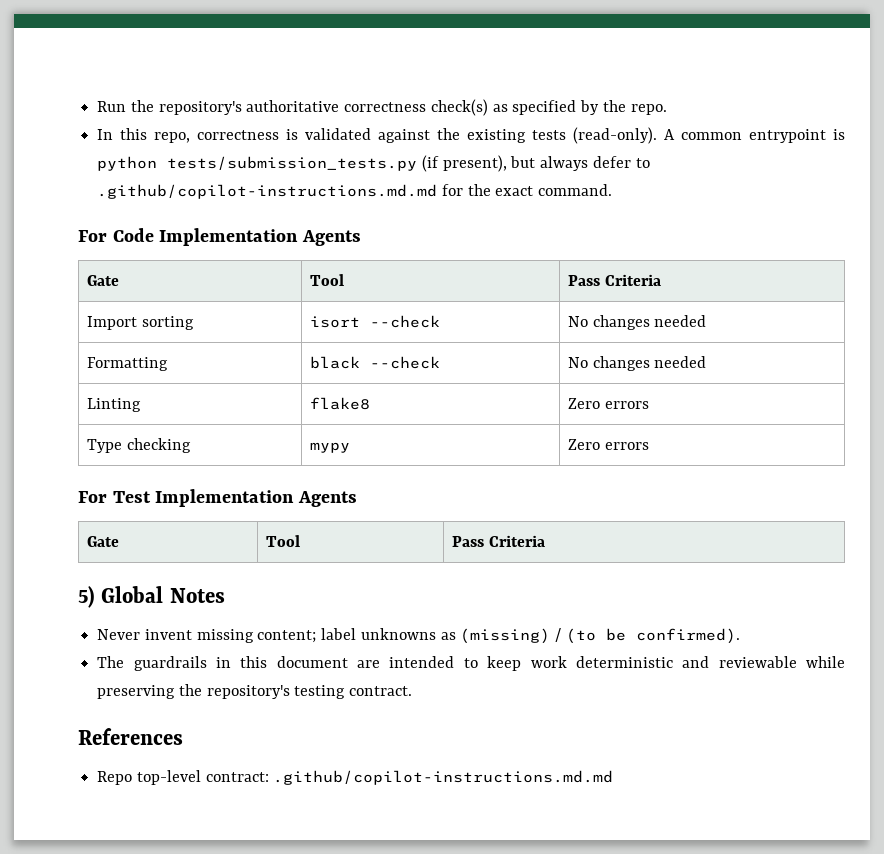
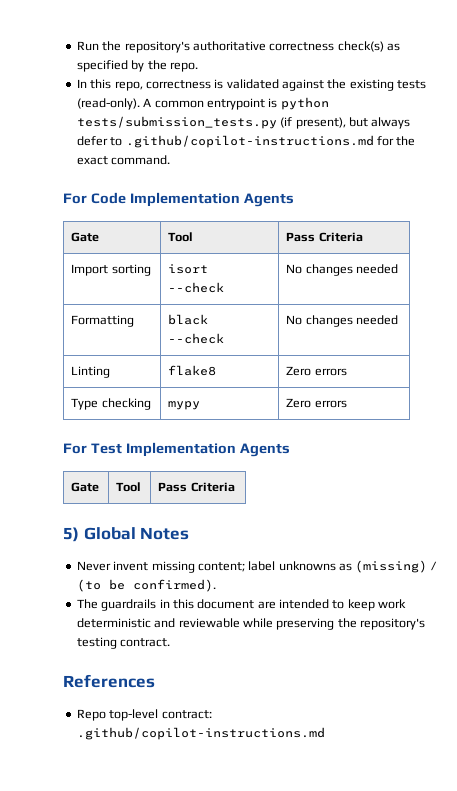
- A common entrypoint is python tests/submission_tests.py (if present), but always defer to .github/copilot-instructions.md.md for the exact command.
+ A common entrypoint is python tests/submission_tests.py (if present), but always defer to .github/copilot-instructions.md for the exact command.
- Repo top-level contract: .github/copilot-instructions.md.md
+ Repo top-level contract: .github/copilot-instructions.md

